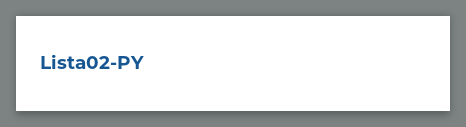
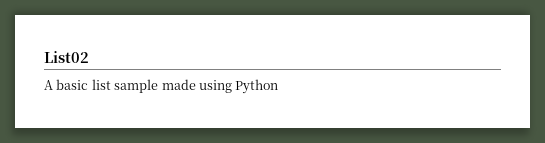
- Lista02-PY
+ List02
+ A basic list sample made using Python

